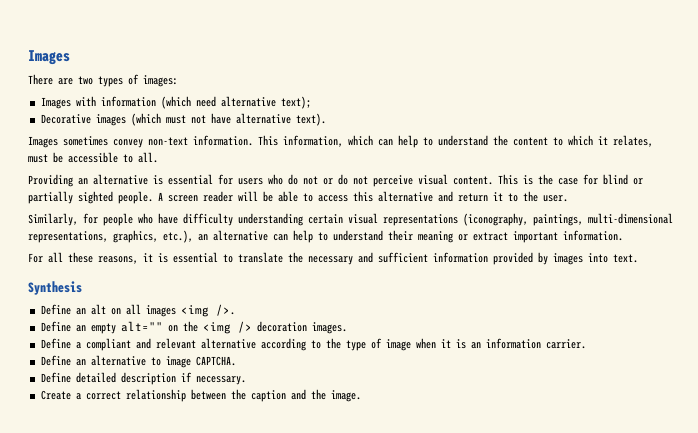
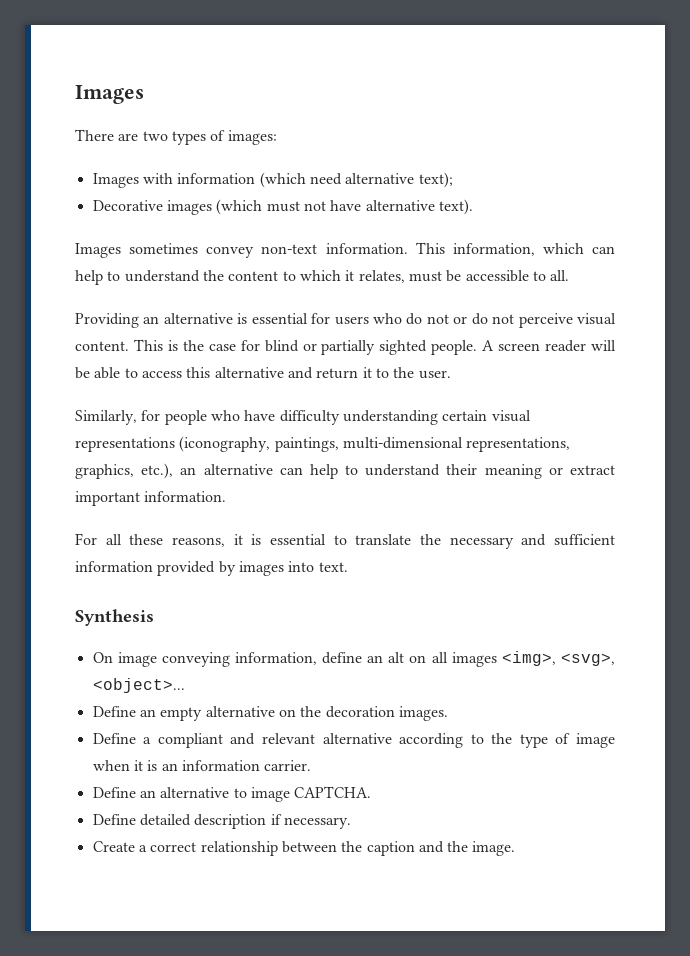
- Define an alt on all images <img />.
+ On image conveying information, define an alt on all images <img>, <svg>, <object>...
- Define an empty alt="" on the <img /> decoration images.
+ Define an empty alternative on the decoration images.

